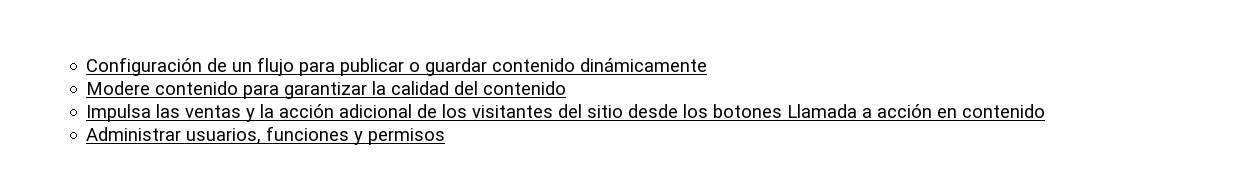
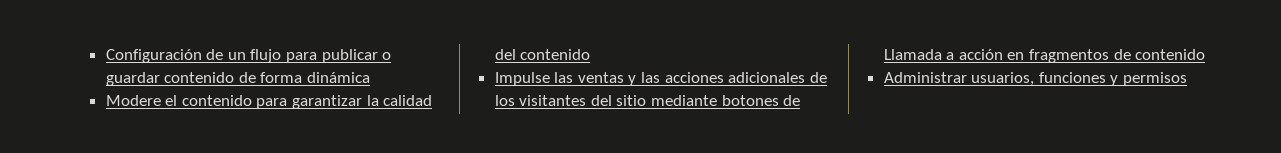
- Configuración de un flujo para publicar o guardar contenido dinámicamente
+ Configuración de un flujo para publicar o guardar contenido de forma dinámica
- Modere contenido para garantizar la calidad del contenido
+ Modere el contenido para garantizar la calidad del contenido
- Impulsa las ventas y la acción adicional de los visitantes del sitio desde los botones Llamada a acción en contenido
+ Impulse las ventas y las acciones adicionales de los visitantes del sitio mediante botones de Llamada a acción en fragmentos de contenido

